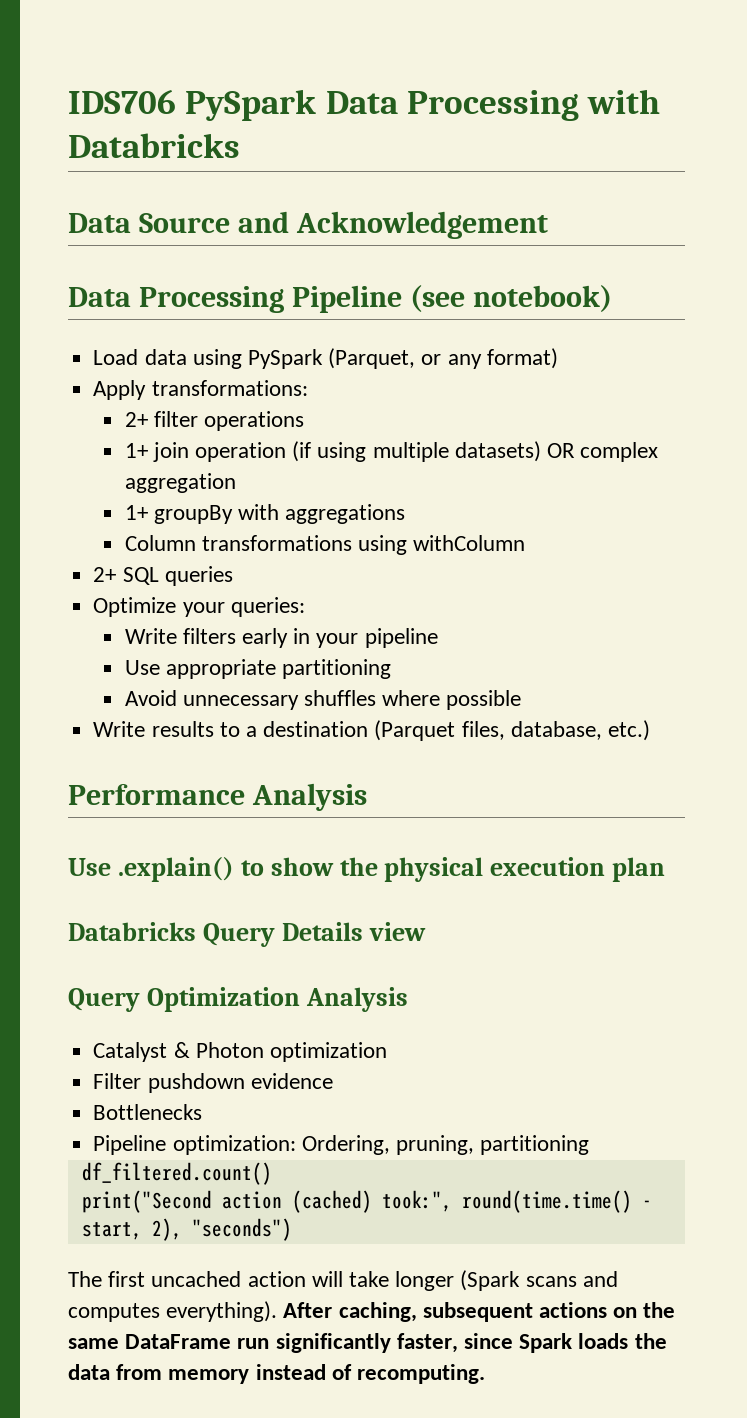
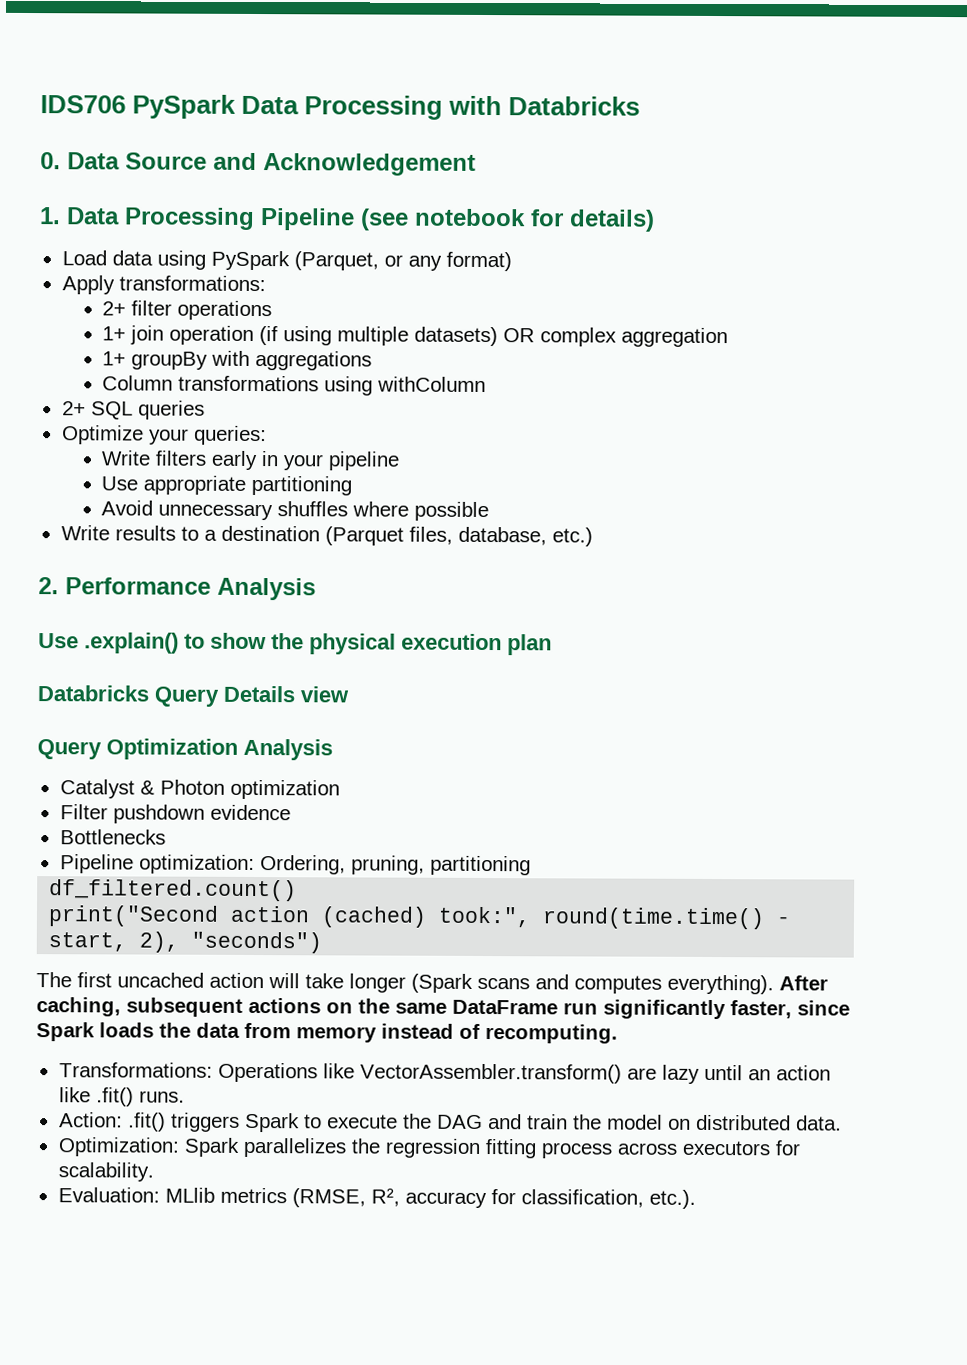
- Data Source and Acknowledgement
+ 0. Data Source and Acknowledgement
- Data Processing Pipeline (see notebook)
+ 1. Data Processing Pipeline (see notebook for details)
- Performance Analysis
+ 2. Performance Analysis
+ Transformations: Operations like VectorAssembler.transform() are lazy until an action like .fit() runs.
+ Action: .fit() triggers Spark to execute the DAG and train the model on distributed data.
+ Optimization: Spark parallelizes the regression fitting process across executors for scalability.
+ Evaluation: MLlib metrics (RMSE, R², accuracy for classification, etc.).

